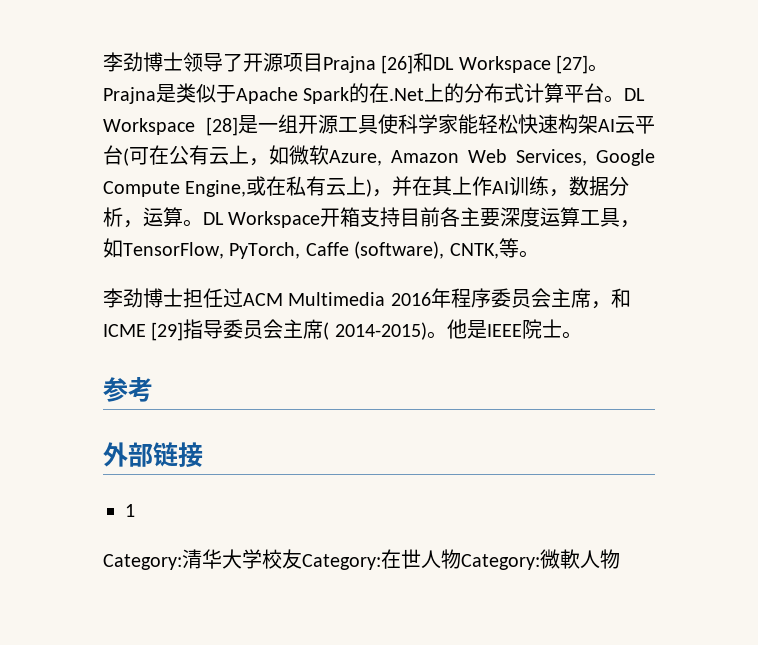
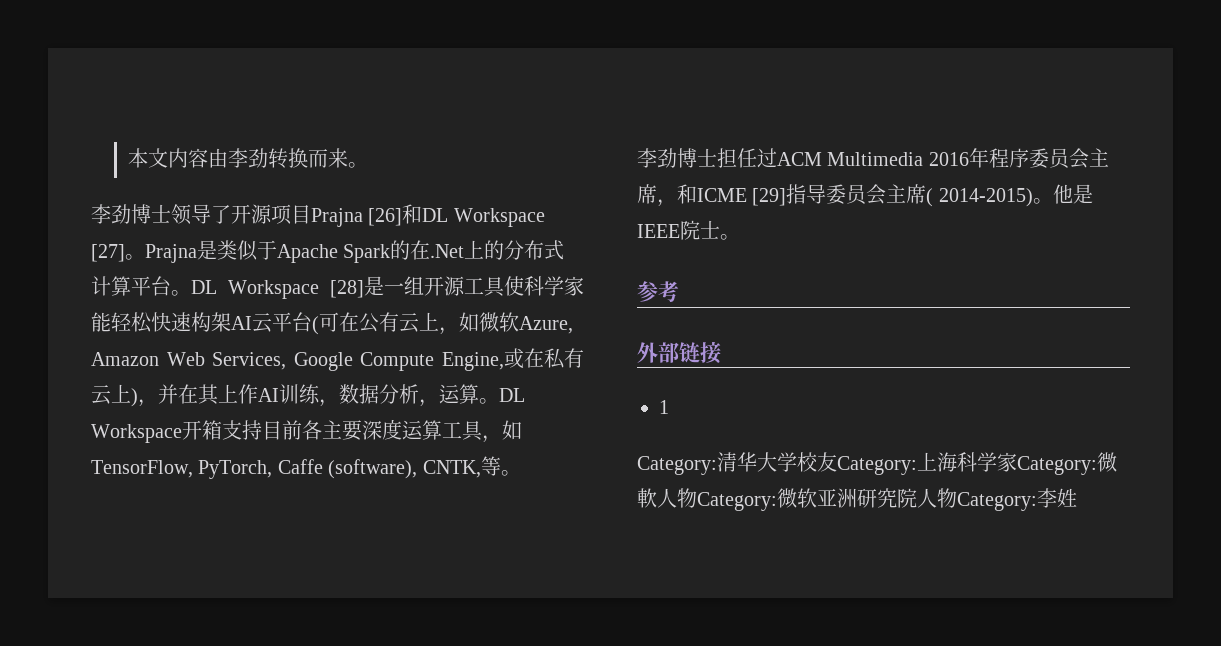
+ 本文内容由李劲转换而来。
- Category:清华大学校友Category:在世人物Category:微軟人物
+ Category:清华大学校友Category:上海科学家Category:微軟人物Category:微软亚洲研究院人物Category:李姓

